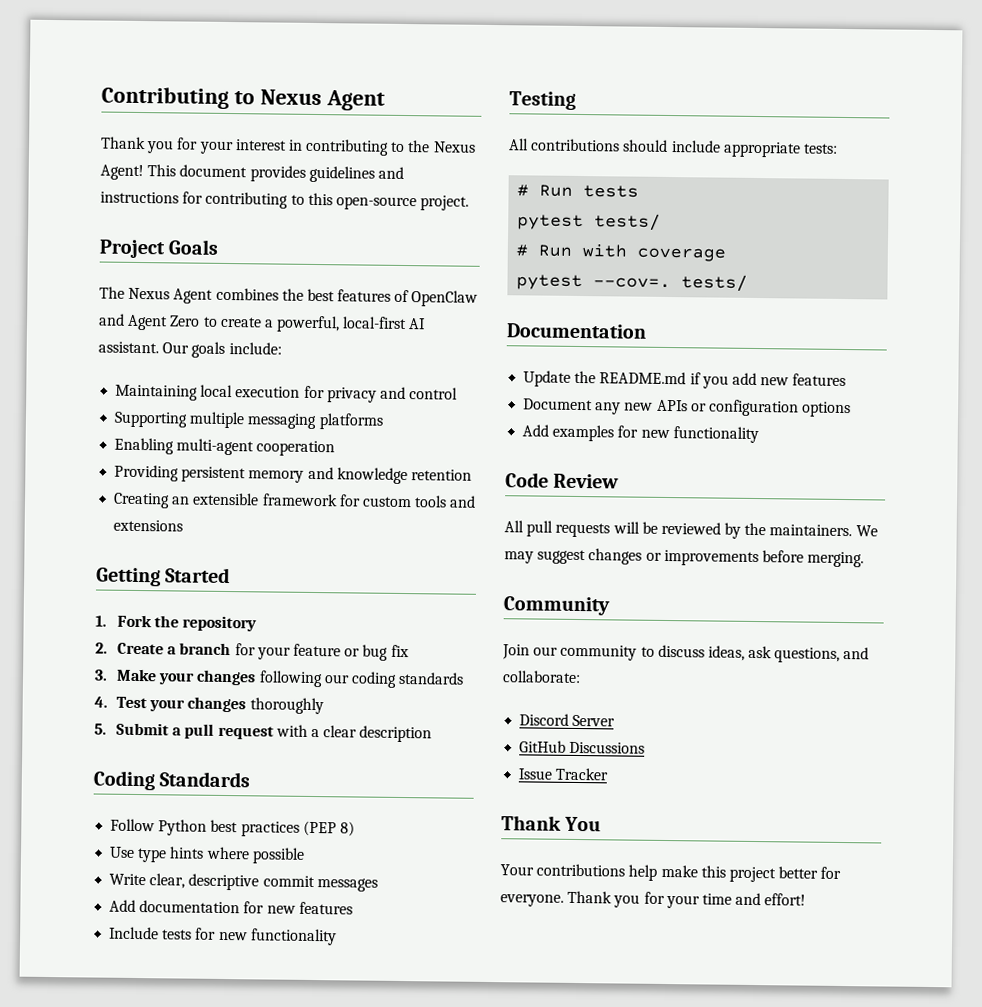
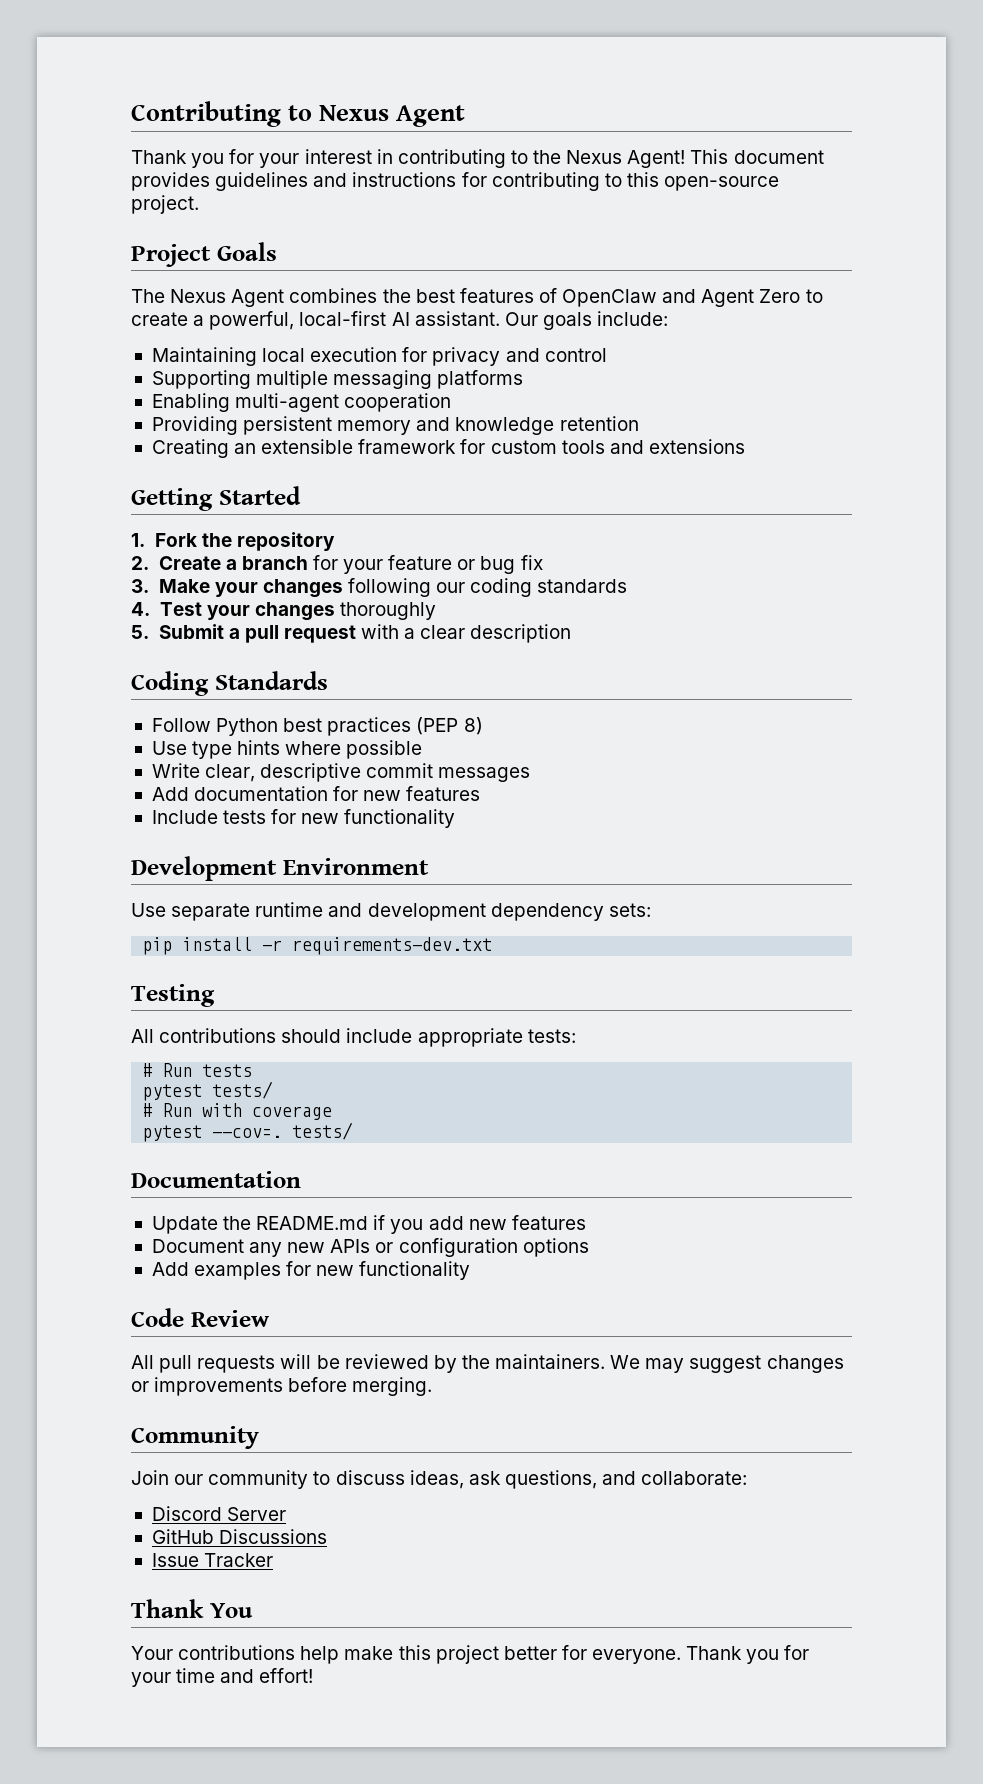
+ Development Environment
+ Use separate runtime and development dependency sets:
+ pip install -r requirements-dev.txt

